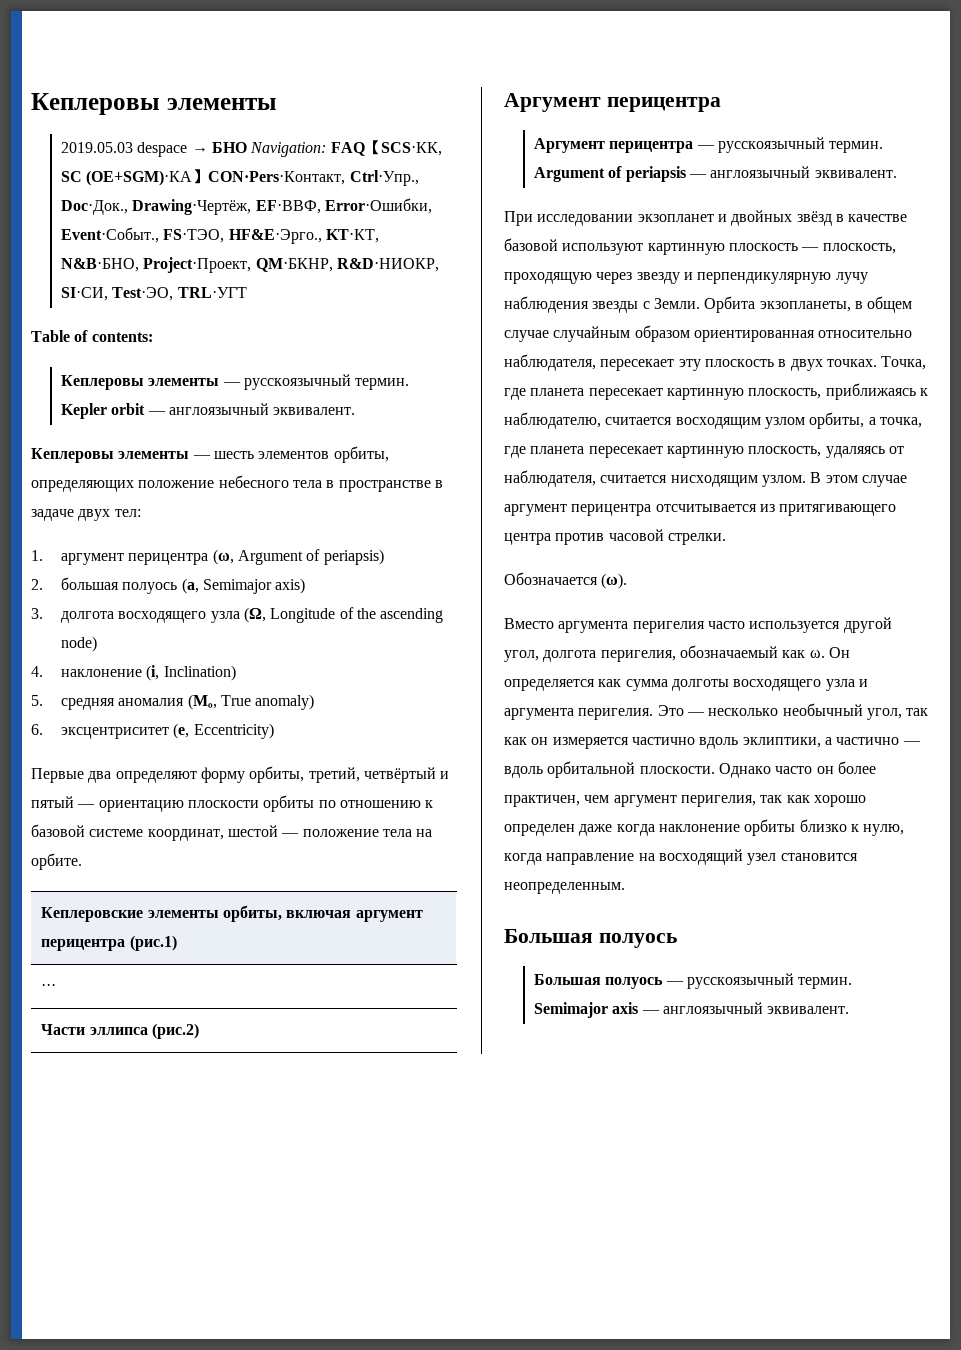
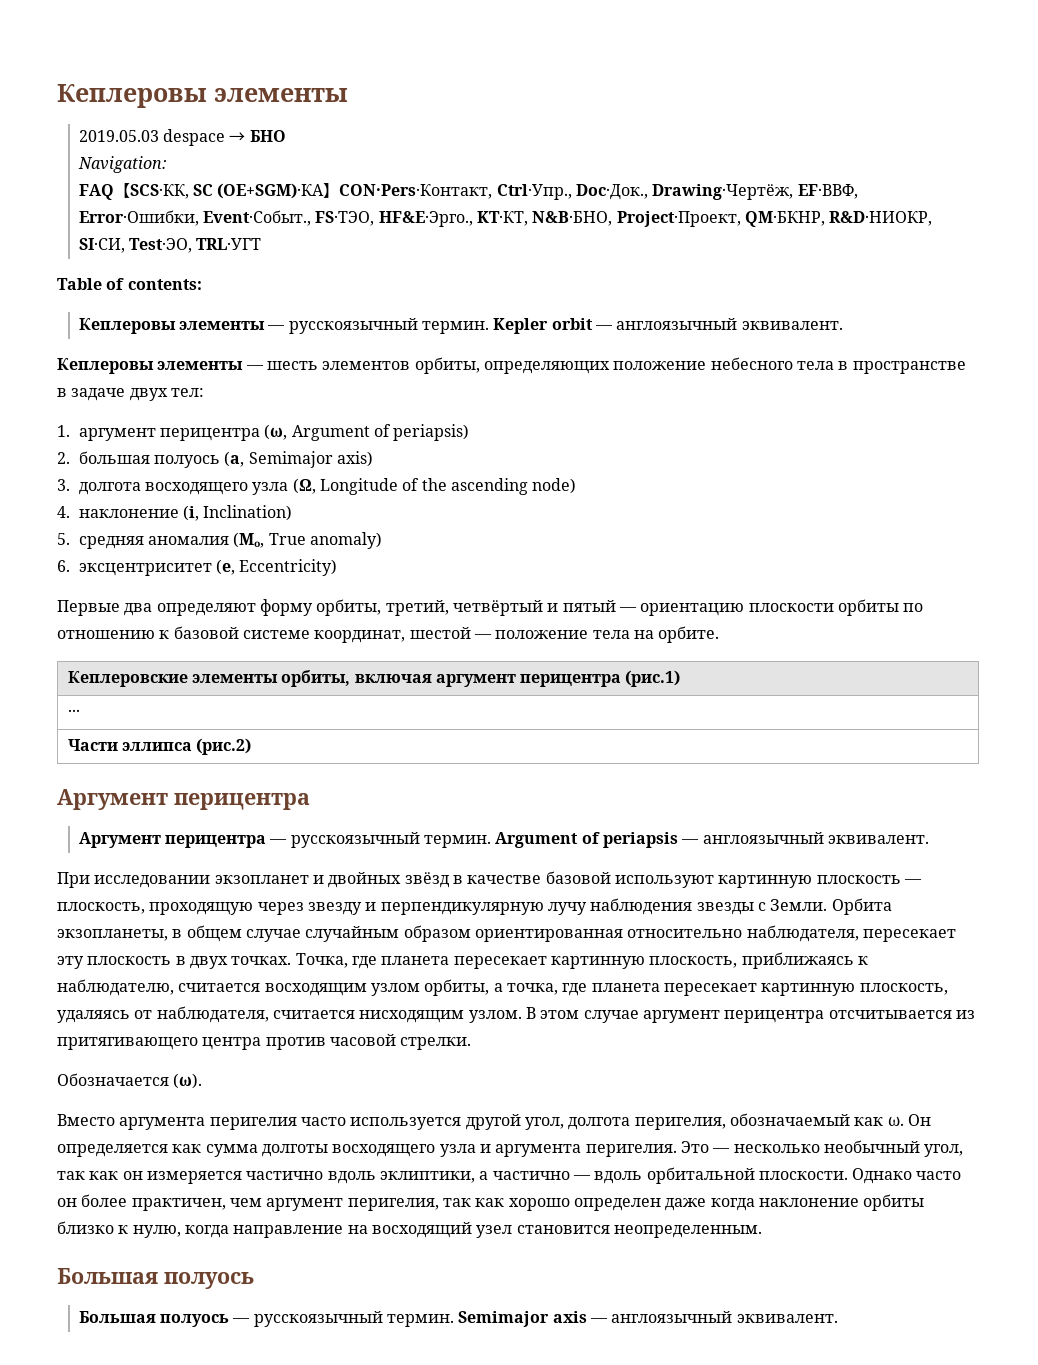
- 2019.05.03 despace → БНО Navigation: FAQ【SCS·КК, SC (OE+SGM)·КА】CON·Pers·Контакт, Ctrl·Упр., Doc·Док., Drawing·Чертёж, EF·ВВФ, Error·Ошибки, Event·Событ., FS·ТЭО, HF&E·Эрго., KT·КТ, N&B·БНО, Project·Проект, QM·БКНР, R&D·НИОКР, SI·СИ, Test·ЭО, TRL·УГТ
+ 2019.05.03 despace → БНО
+ Navigation:
+ FAQ【SCS·КК, SC (OE+SGM)·КА】CON·Pers·Контакт, Ctrl·Упр., Doc·Док., Drawing·Чертёж, EF·ВВФ, Error·Ошибки, Event·Событ., FS·ТЭО, HF&E·Эрго., KT·КТ, N&B·БНО, Project·Проект, QM·БКНР, R&D·НИОКР, SI·СИ, Test·ЭО, TRL·УГТ

